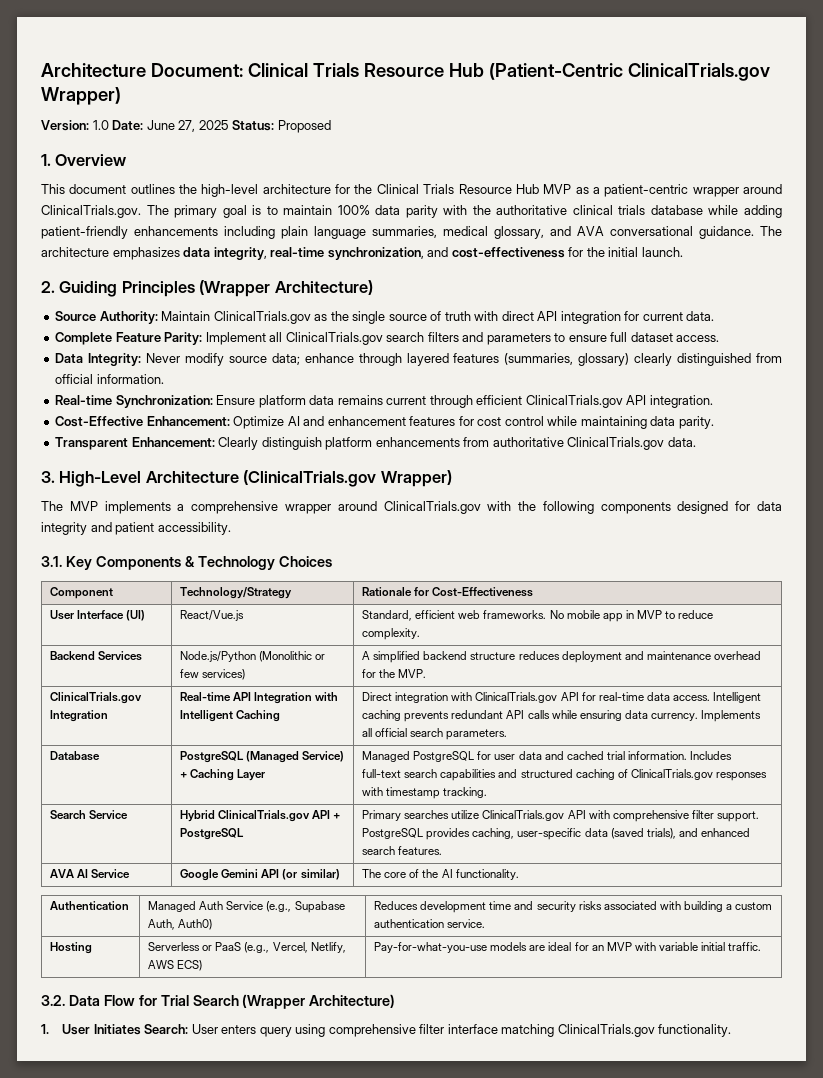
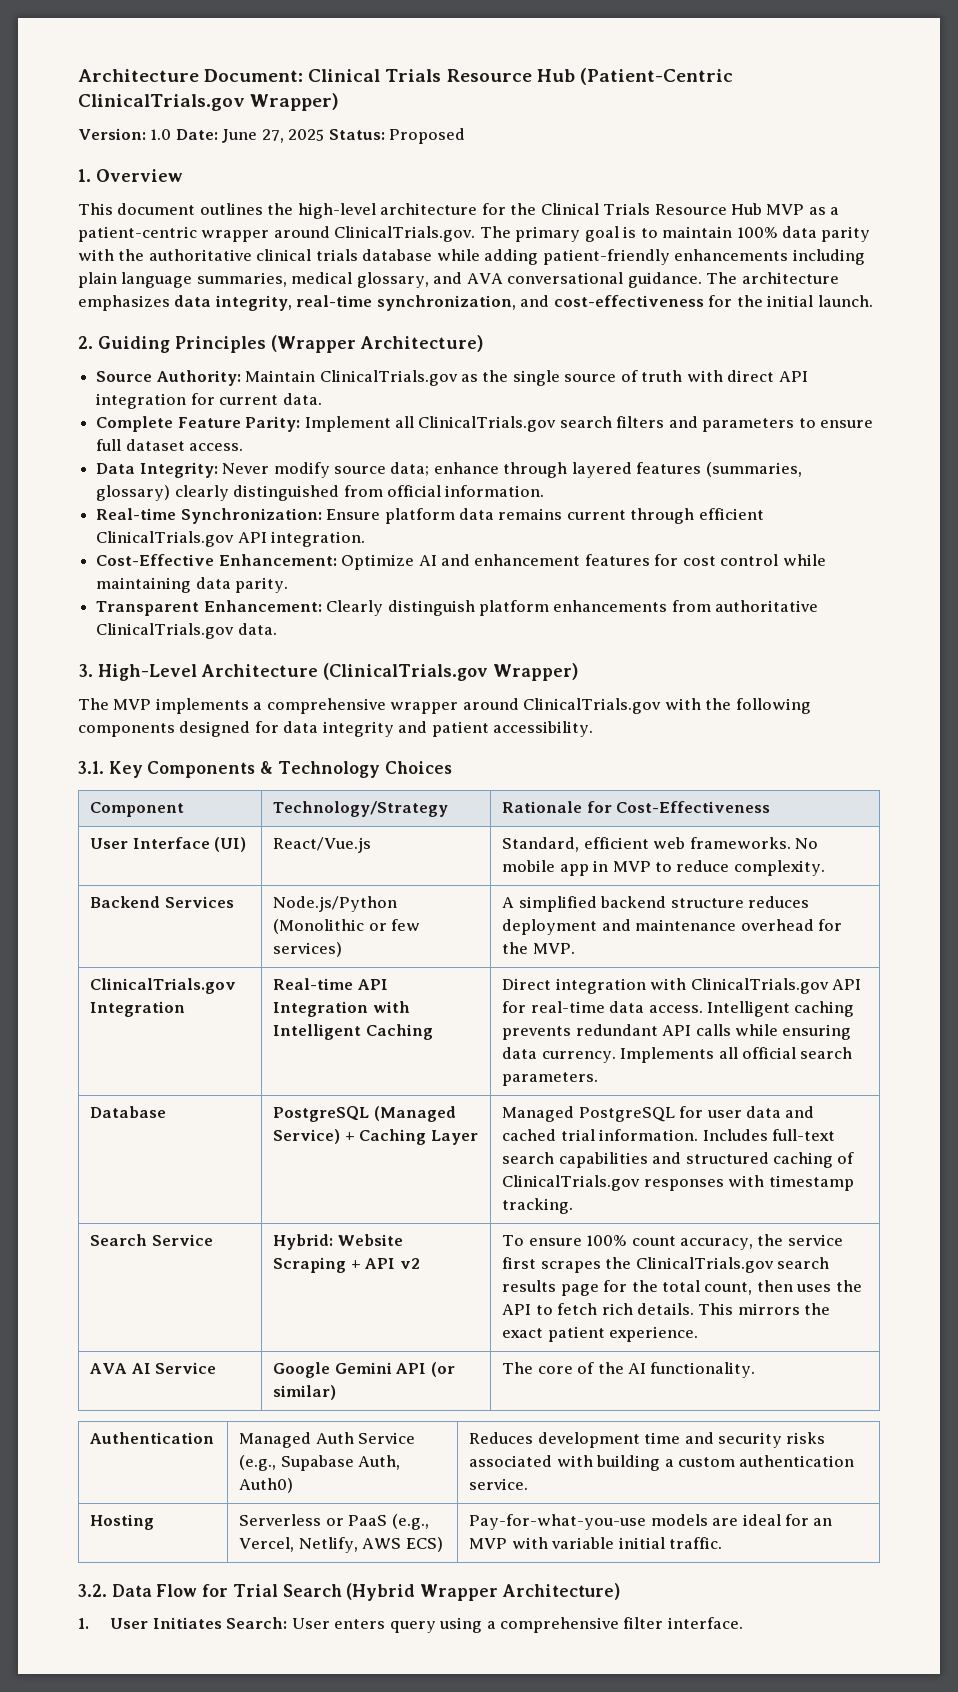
- Search Service | Hybrid ClinicalTrials.gov API + PostgreSQL | Primary searches utilize ClinicalTrials.gov API with comprehensive filter support. PostgreSQL provides caching, user-specific data (saved trials), and enhanced search features.
+ Search Service | Hybrid: Website Scraping + API v2 | To ensure 100% count accuracy, the service first scrapes the ClinicalTrials.gov search results page for the total count, then uses the API to fetch rich details. This mirrors the exact patient experience.
- 3.2. Data Flow for Trial Search (Wrapper Architecture)
+ 3.2. Data Flow for Trial Search (Hybrid Wrapper Architecture)
- 1. User Initiates Search: User enters query using comprehensive filter interface matching ClinicalTrials.gov functionality.
+ 1. User Initiates Search: User enters query using a comprehensive filter interface.

